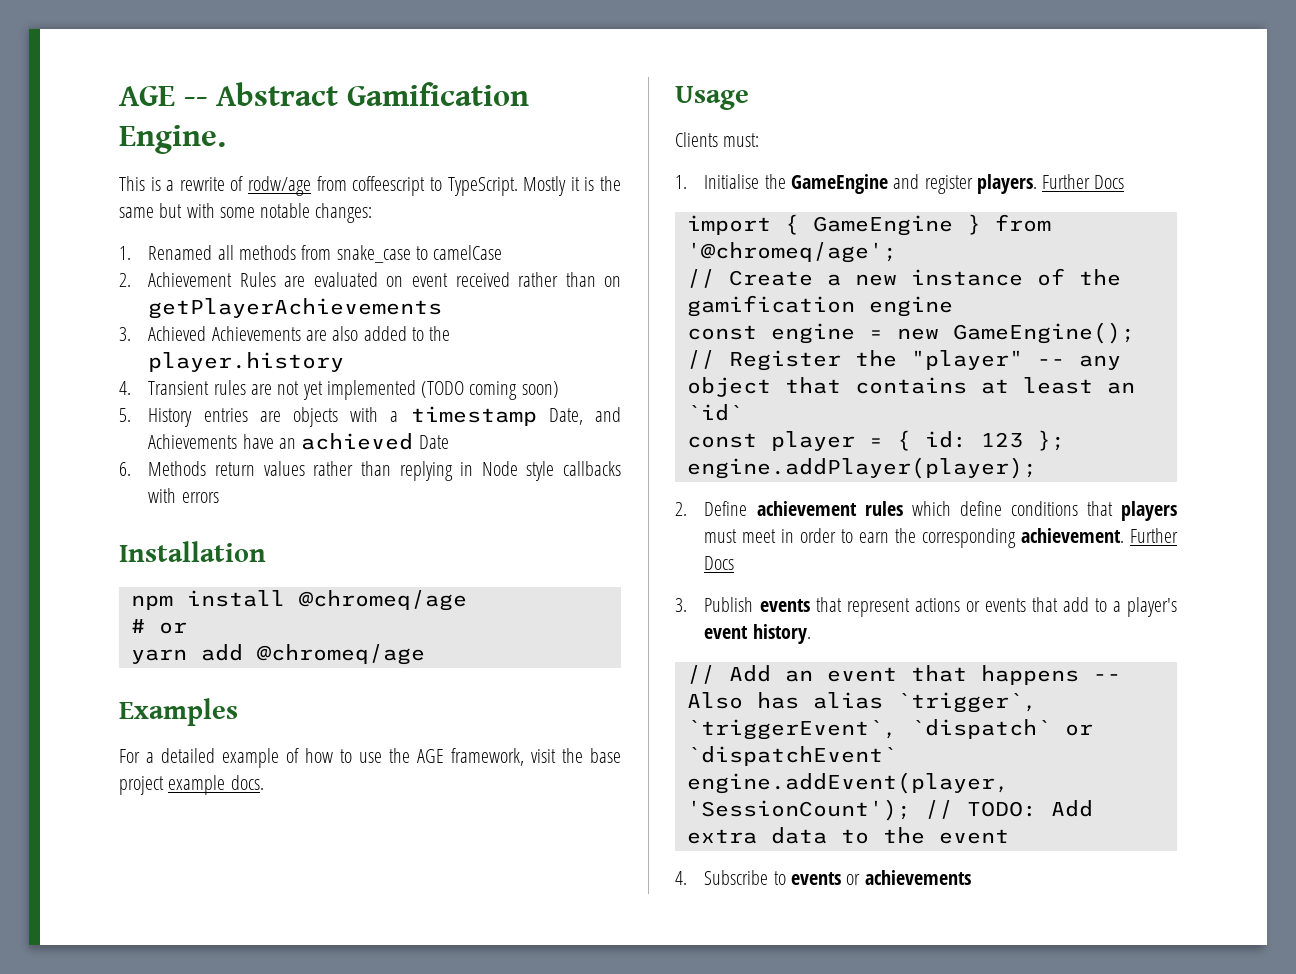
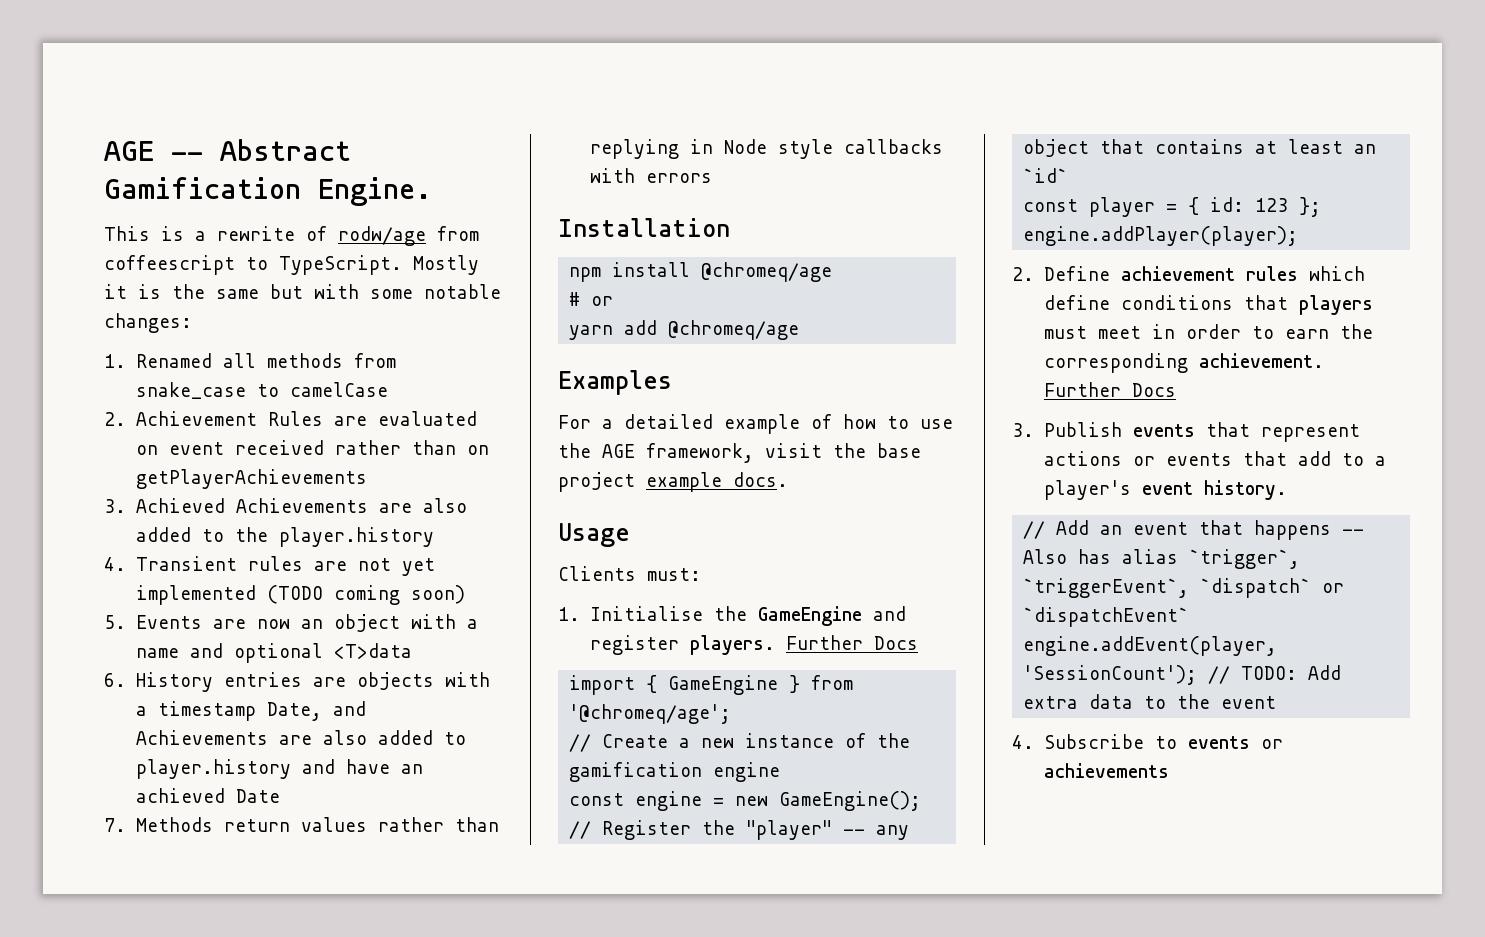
- 5. History entries are objects with a timestamp Date, and Achievements have an achieved Date
+ 5. Events are now an object with a name and optional <T>data
+ 6. History entries are objects with a timestamp Date, and Achievements are also added to player.history and have an achieved Date
- 6. Methods return values rather than replying in Node style callbacks with errors
+ 7. Methods return values rather than replying in Node style callbacks with errors

